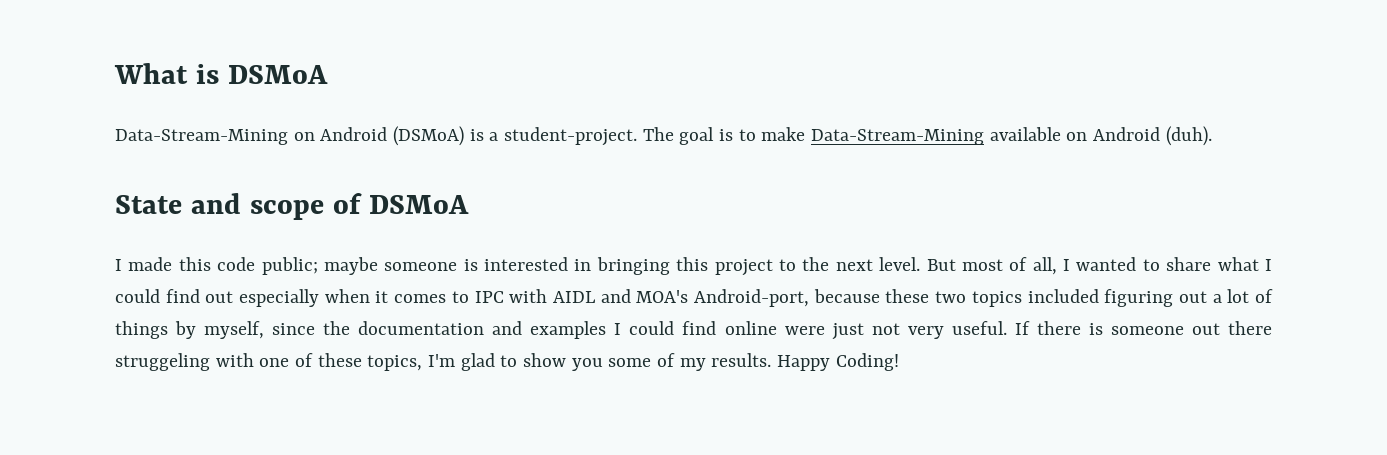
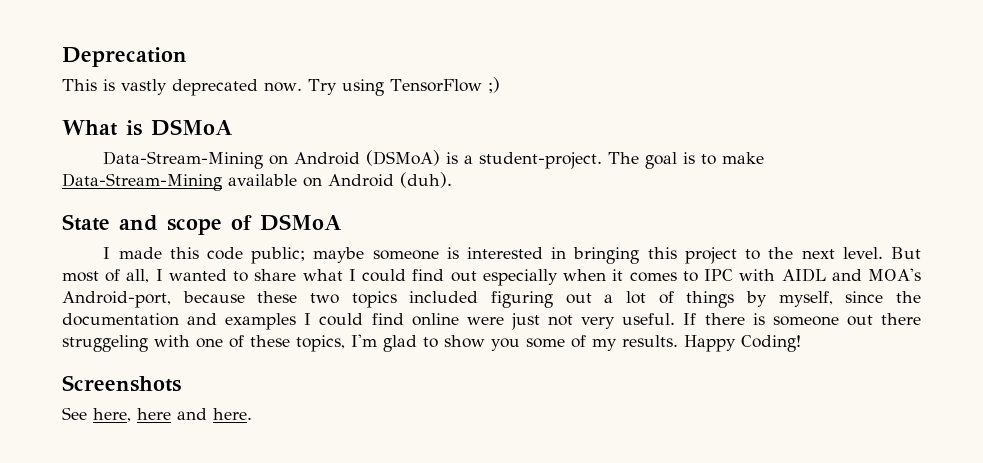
+ Deprecation
+ This is vastly deprecated now. Try using TensorFlow ;)
+ Screenshots
+ See here, here and here.

